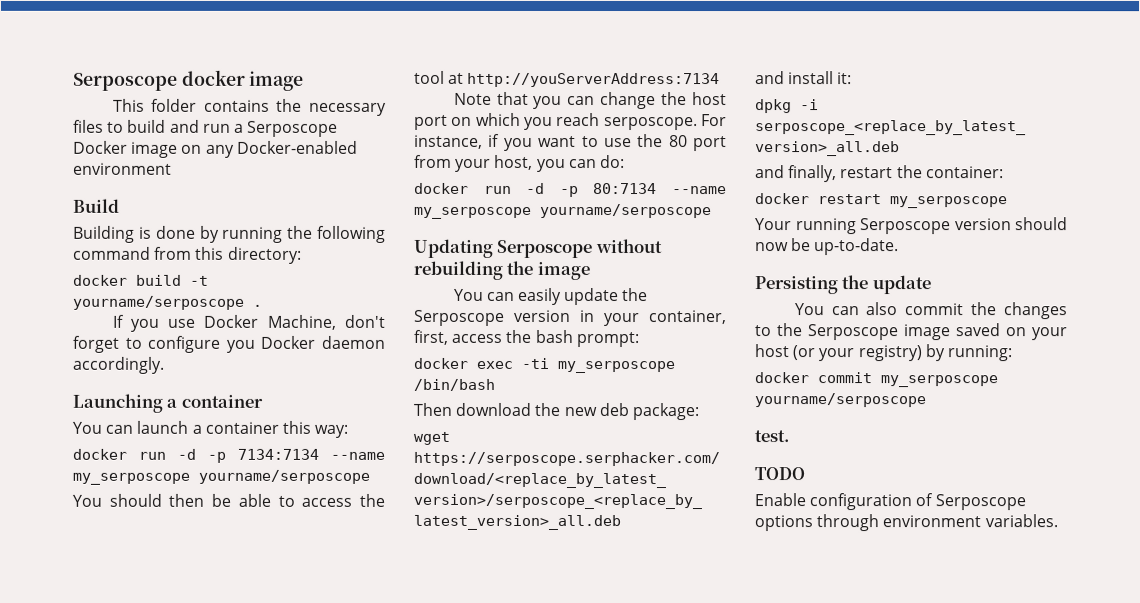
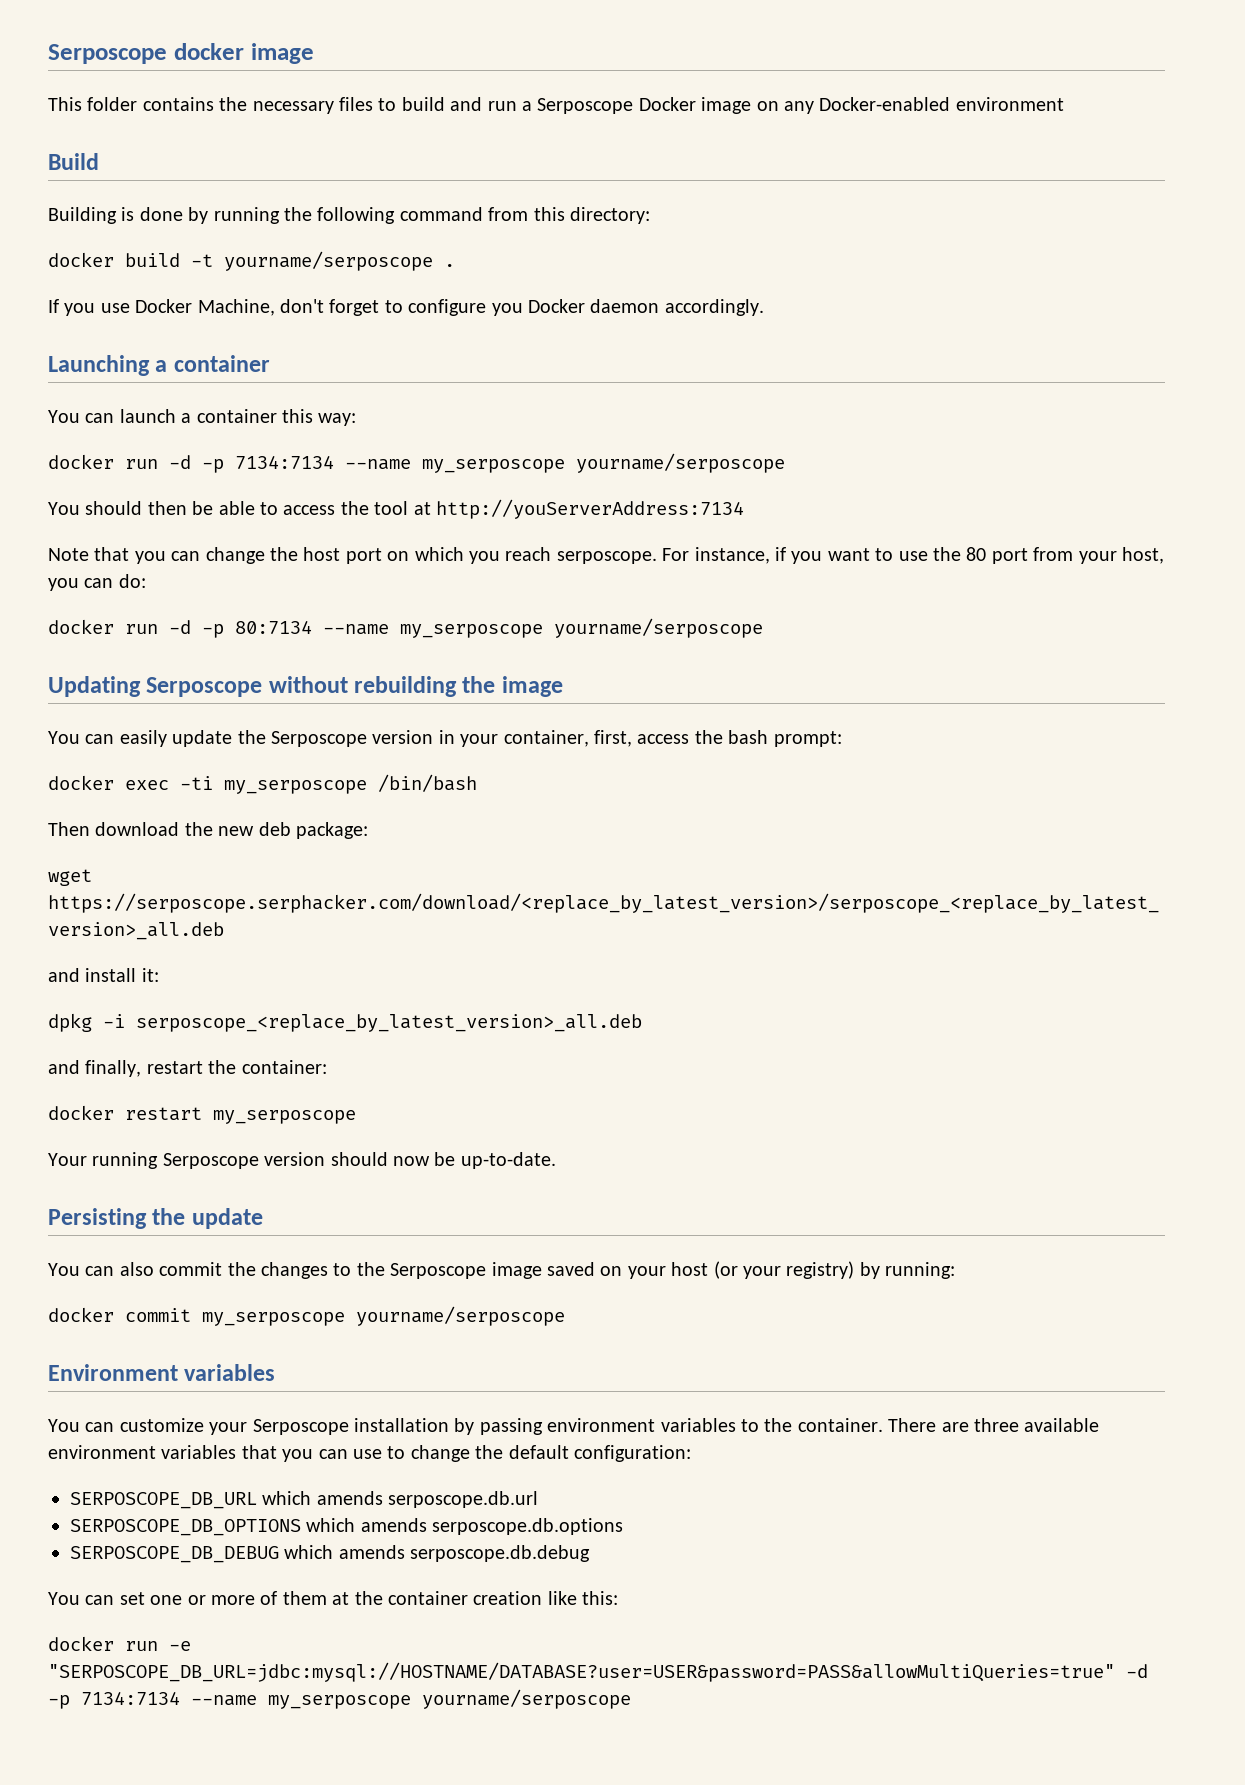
- test.
- TODO
- Enable configuration of Serposcope options through environment variables.
+ Environment variables
+ You can customize your Serposcope installation by passing environment variables to the container. There are three available environment variables that you can use to change the default configuration:
+ SERPOSCOPE_DB_URL which amends serposcope.db.url
+ SERPOSCOPE_DB_OPTIONS which amends serposcope.db.options
+ SERPOSCOPE_DB_DEBUG which amends serposcope.db.debug
+ You can set one or more of them at the container creation like this:
+ docker run -e "SERPOSCOPE_DB_URL=jdbc:mysql://HOSTNAME/DATABASE?user=USER&password=PASS&allowMultiQueries=true" -d -p 7134:7134 --name my_serposcope yourname/serposcope

